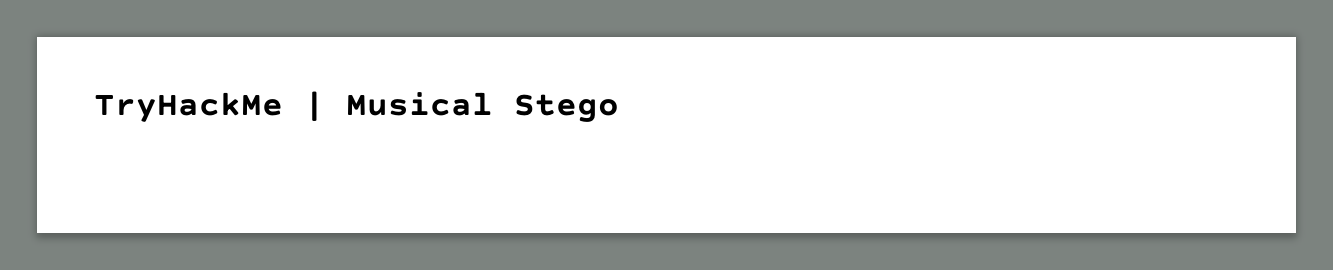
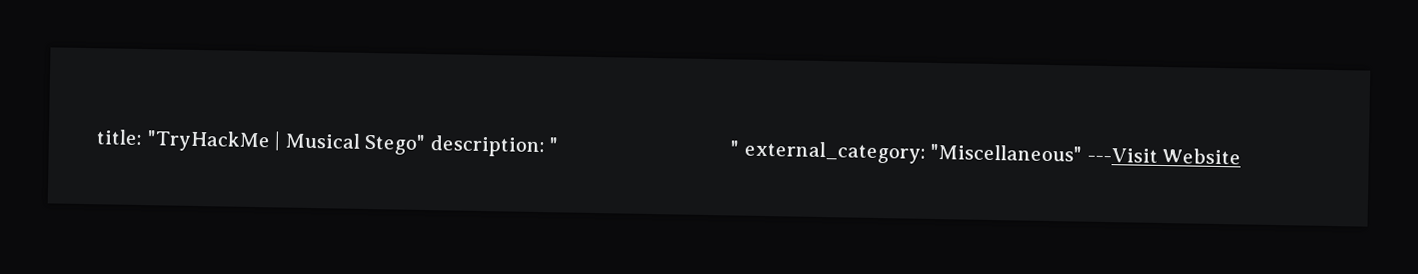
- TryHackMe | Musical Stego
+ title: "TryHackMe | Musical Stego" description: "
+ " external_category: "Miscellaneous" ---Visit Website

